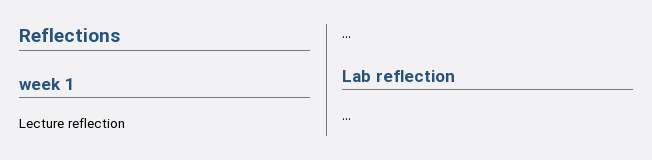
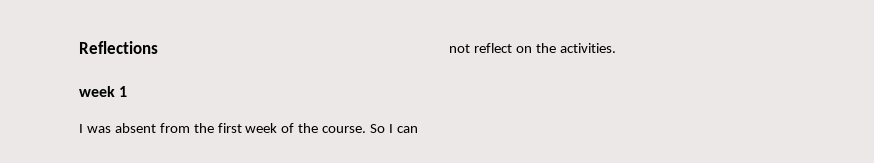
- Lecture reflection
- ...
- Lab reflection
- ...
+ I was absent from the first week of the course. So I can not reflect on the activities.

